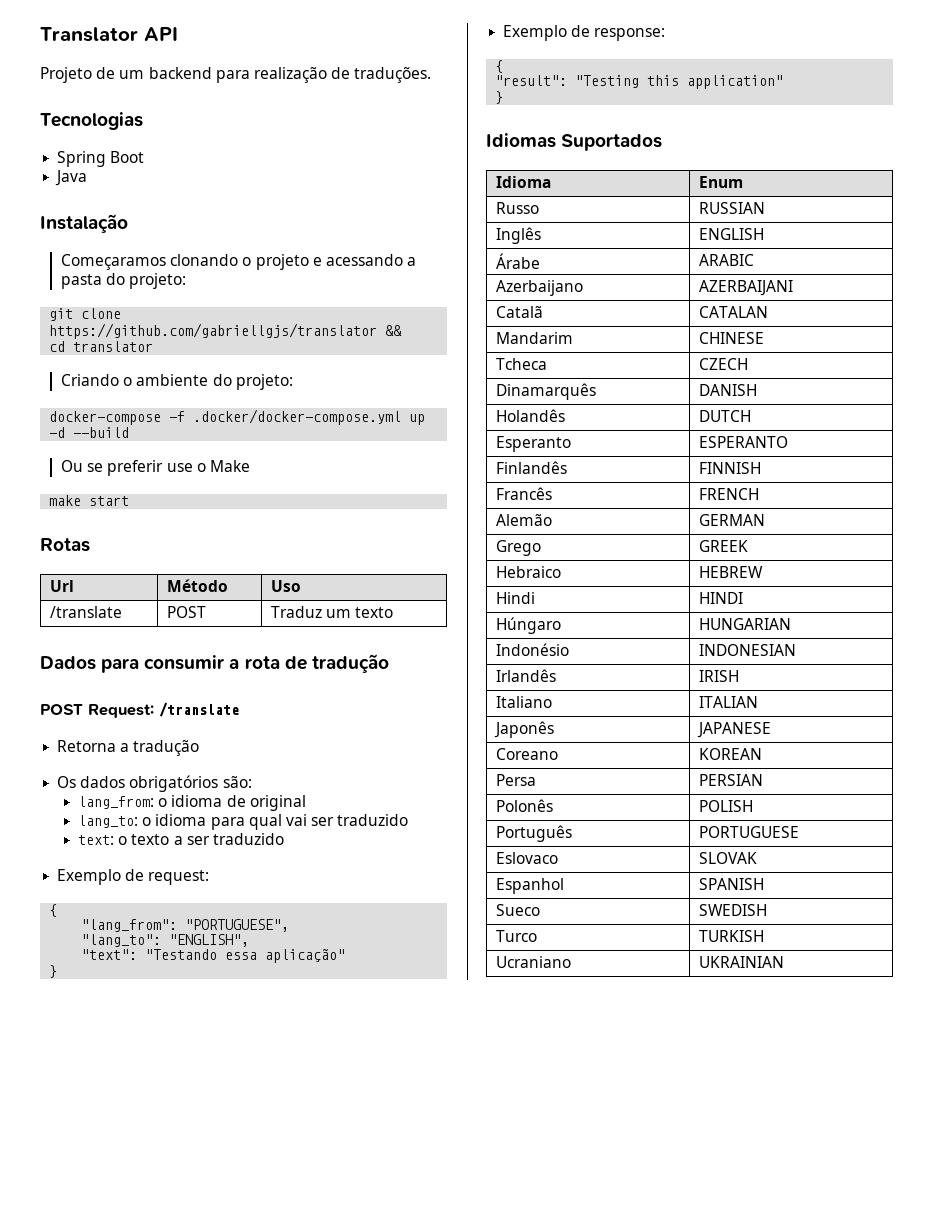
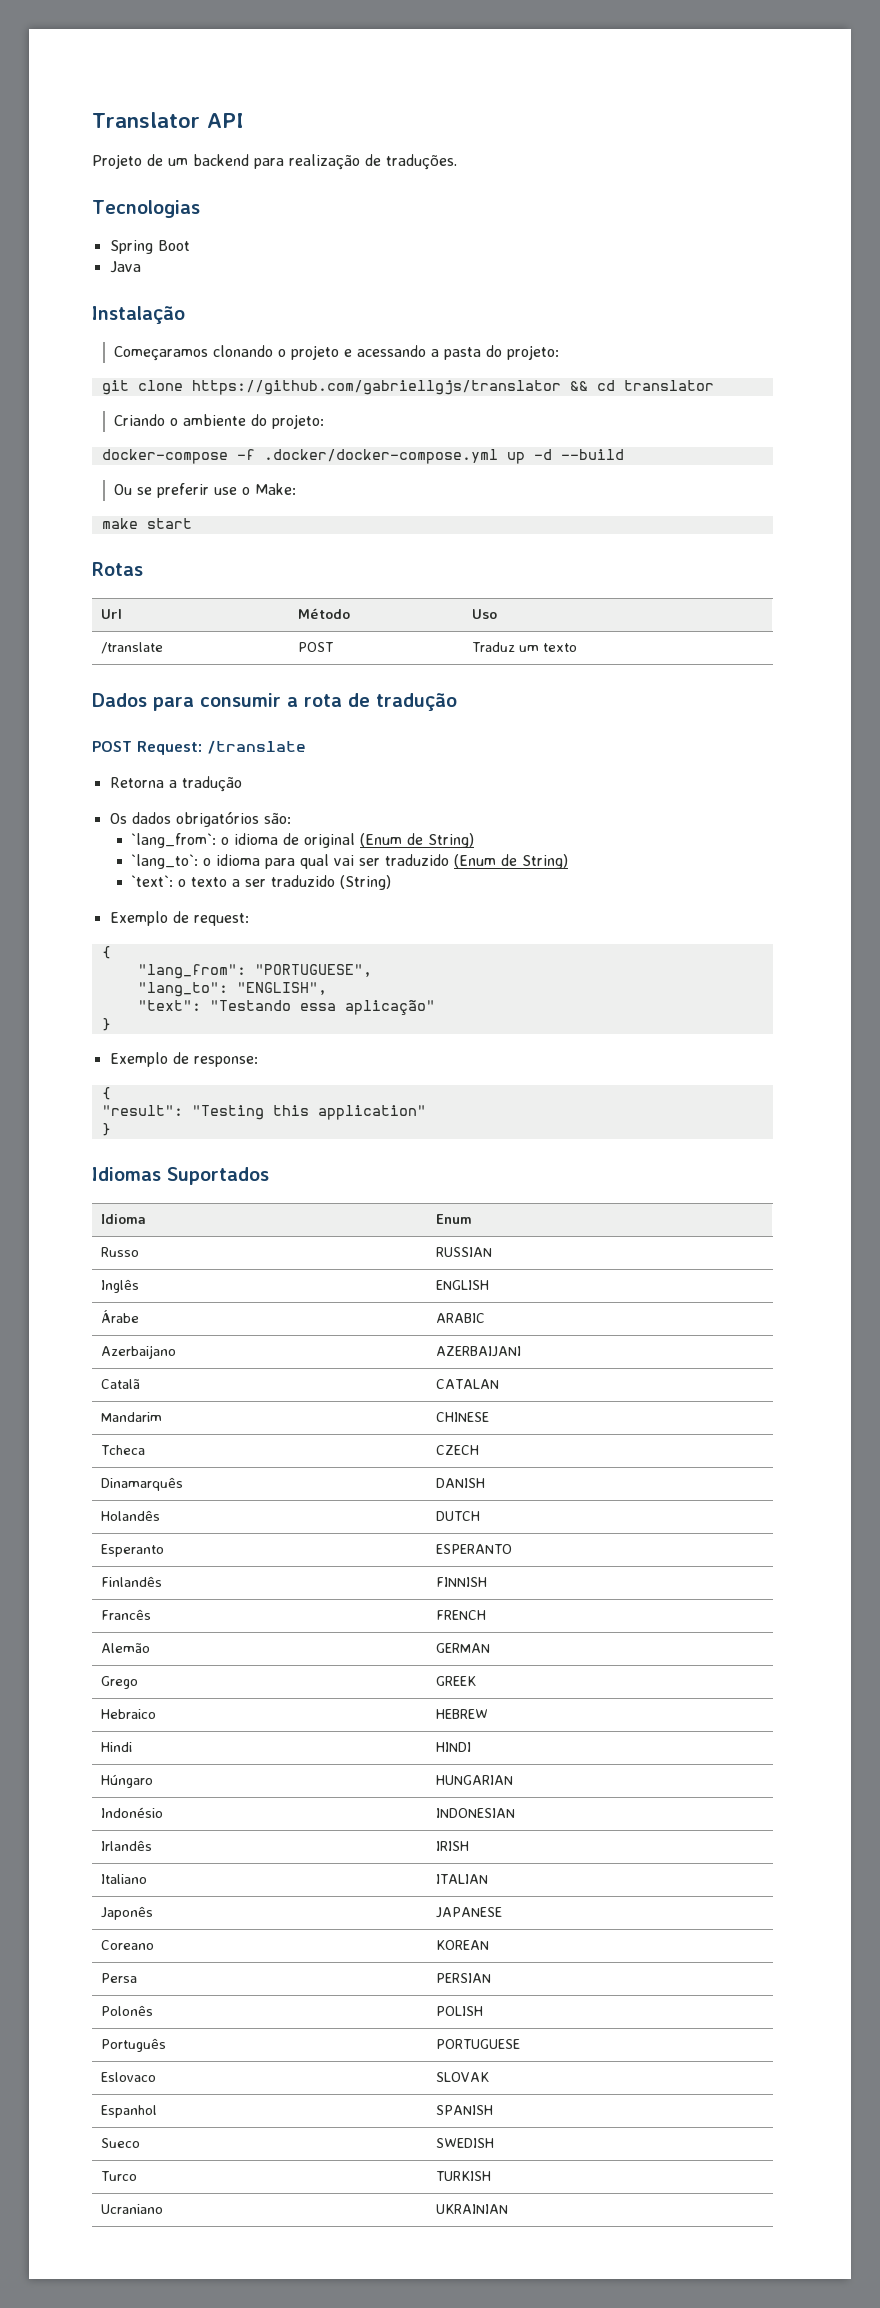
- git clone https://github.com/gabriellgjs/translator &&
- cd translator
+ git clone https://github.com/gabriellgjs/translator && cd translator
- Ou se preferir use o Make
+ Ou se preferir use o Make:
- lang_from: o idioma de original
- lang_to: o idioma para qual vai ser traduzido
- text: o texto a ser traduzido
+ `lang_from`: o idioma de original (Enum de String)
+ `lang_to`: o idioma para qual vai ser traduzido (Enum de String)
+ `text`: o texto a ser traduzido (String)

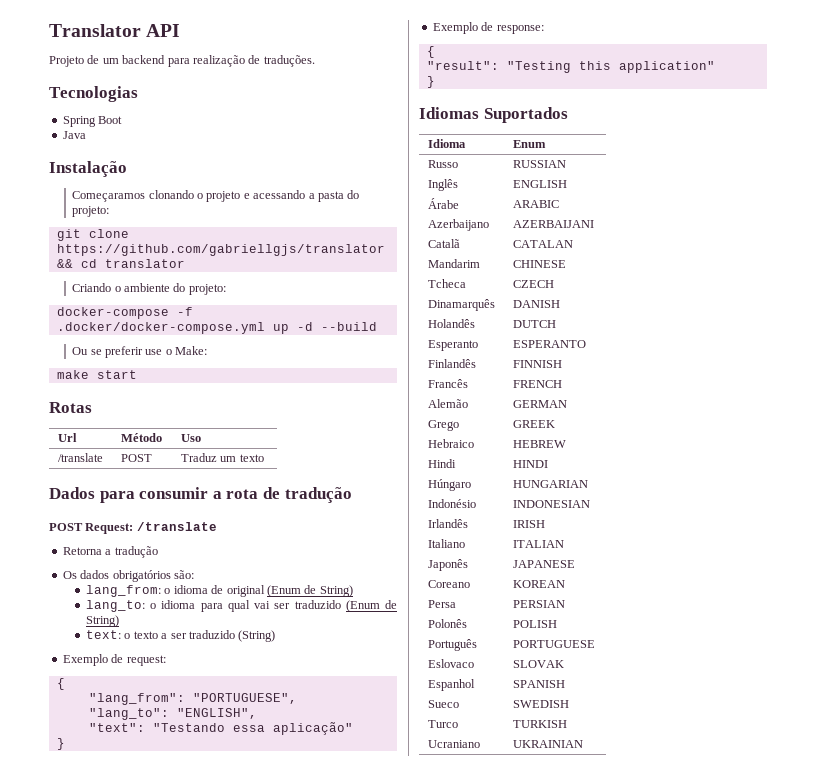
- `lang_from`: o idioma de original (Enum de String)
+ lang_from: o idioma de original (Enum de String)
- `lang_to`: o idioma para qual vai ser traduzido (Enum de String)
+ lang_to: o idioma para qual vai ser traduzido (Enum de String)
- `text`: o texto a ser traduzido (String)
+ text: o texto a ser traduzido (String)

